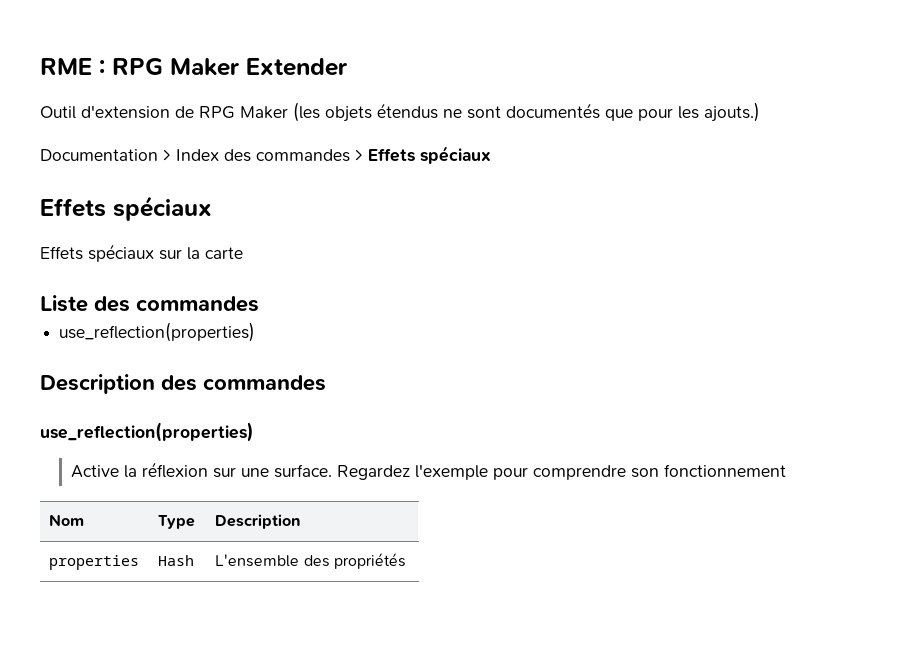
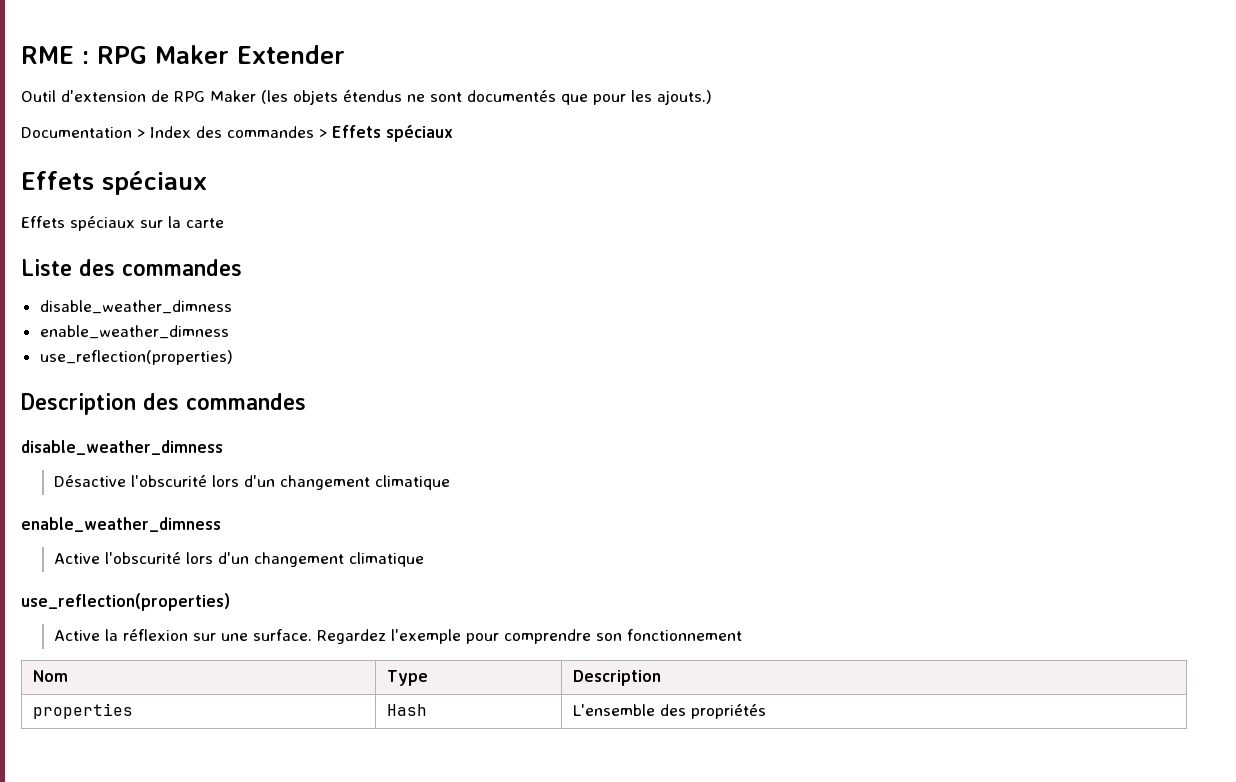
  Liste des commandes
+ disable_weather_dimness
+ enable_weather_dimness
  Description des commandes
+ disable_weather_dimness
+ Désactive l'obscurité lors d'un changement climatique
+ enable_weather_dimness
+ Active l'obscurité lors d'un changement climatique

